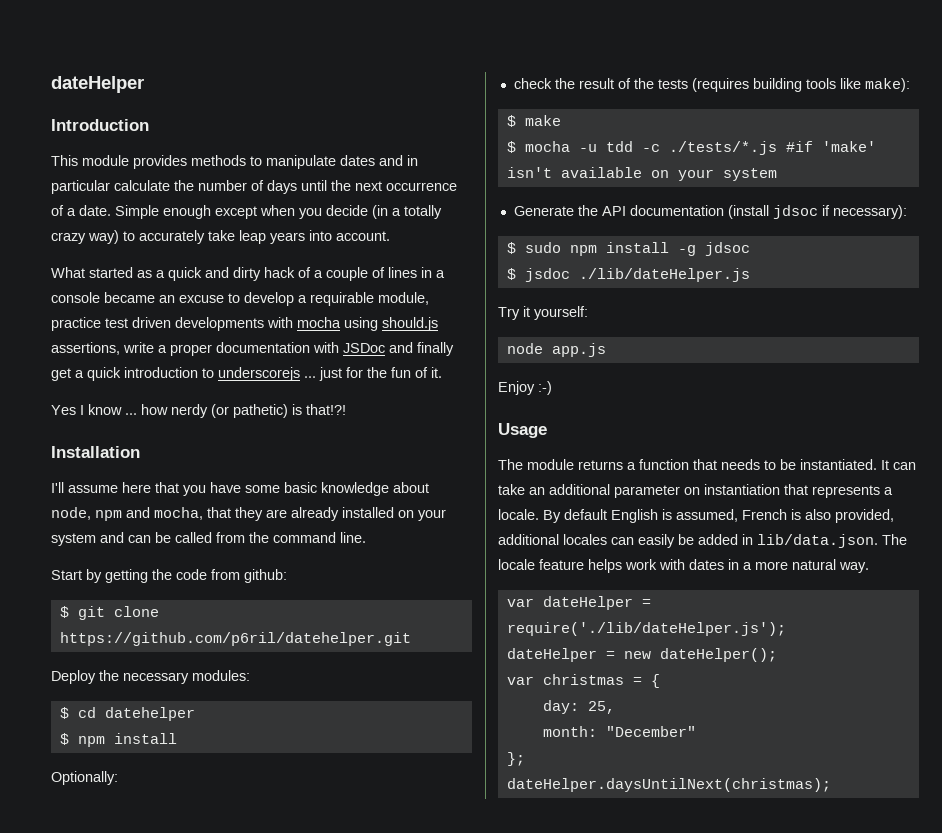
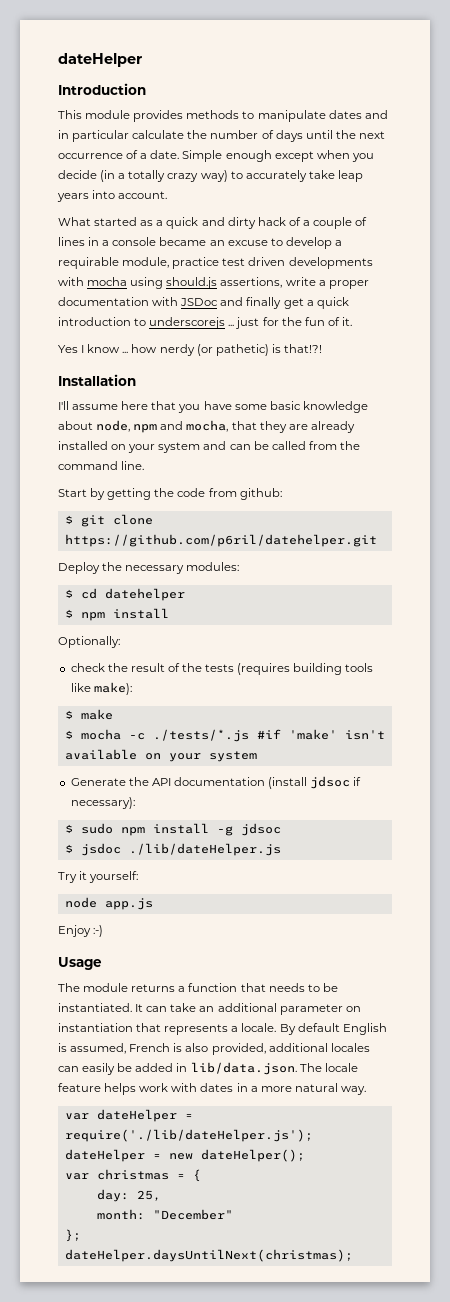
- $ mocha -u tdd -c ./tests/*.js #if 'make' isn't available on your system
+ $ mocha -c ./tests/*.js #if 'make' isn't available on your system

